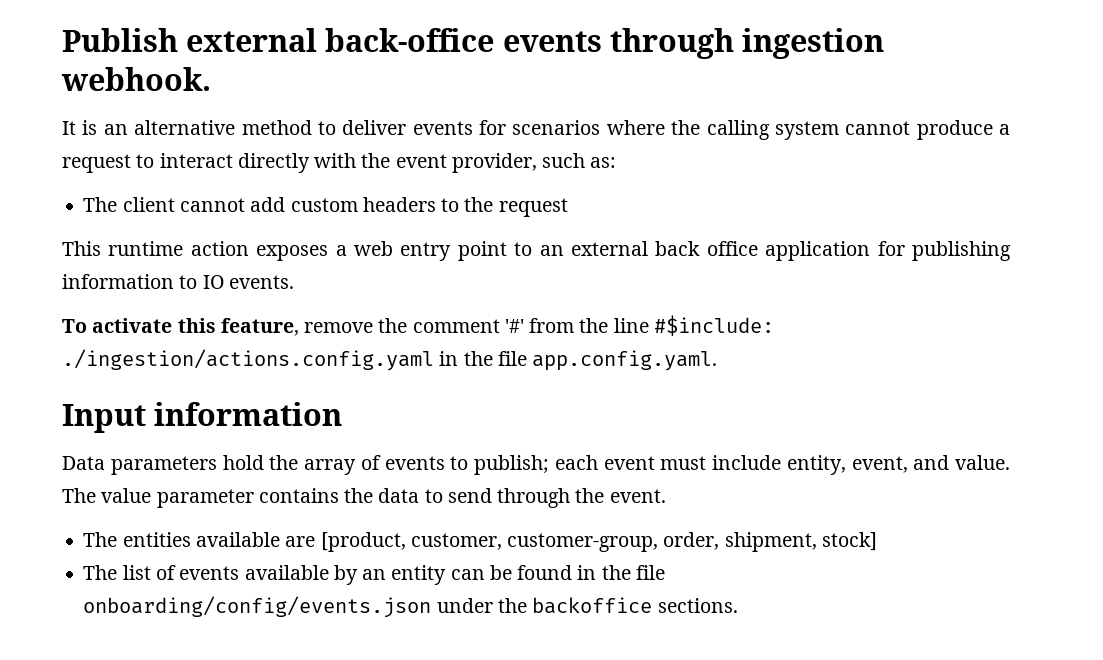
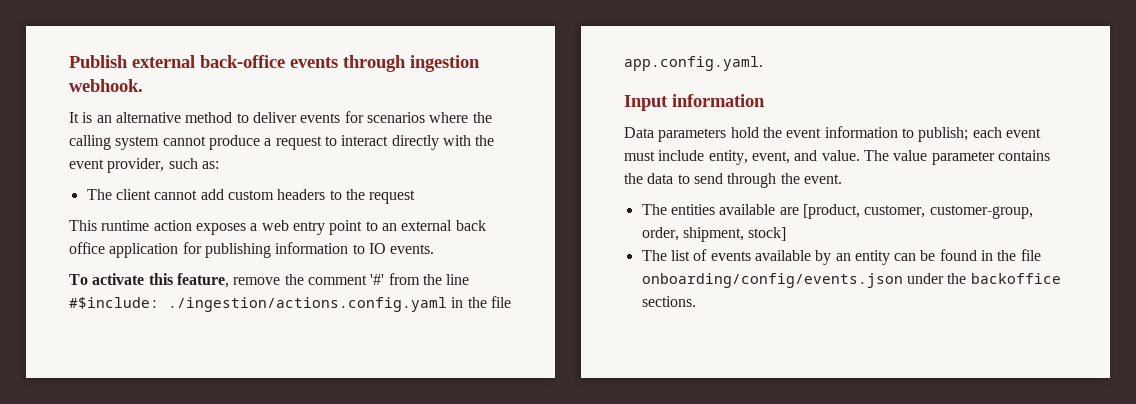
- Data parameters hold the array of events to publish; each event must include entity, event, and value.
+ Data parameters hold the event information to publish; each event must include entity, event, and value.

